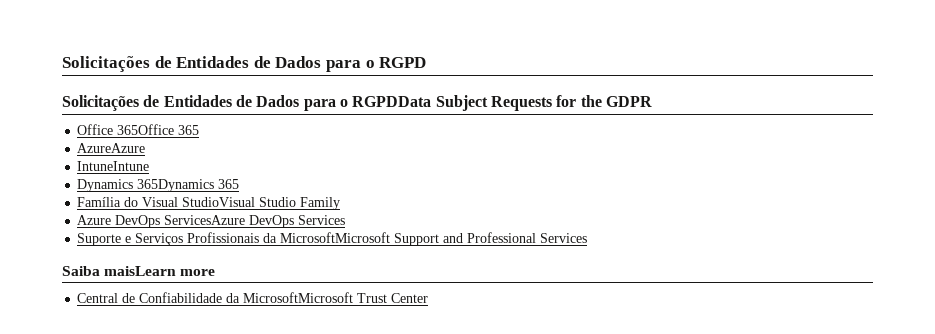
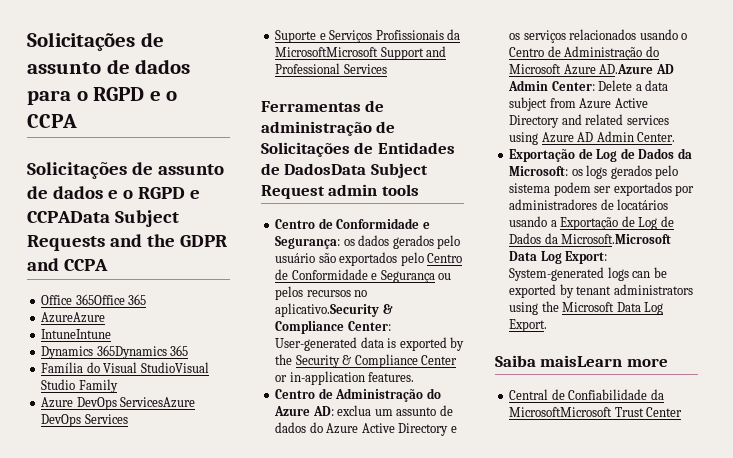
- Solicitações de Entidades de Dados para o RGPD
- Solicitações de Entidades de Dados para o RGPDData Subject Requests for the GDPR
+ Solicitações de assunto de dados para o RGPD e o CCPA
+ Solicitações de assunto de dados e o RGPD e CCPAData Subject Requests and the GDPR and CCPA
+ Ferramentas de administração de Solicitações de Entidades de DadosData Subject Request admin tools
+ Centro de Conformidade e Segurança: os dados gerados pelo usuário são exportados pelo Centro de Conformidade e Segurança ou pelos recursos no aplicativo.Security & Compliance Center: User-generated data is exported by the Security & Compliance Center or in-application features.
+ Centro de Administração do Azure AD: exclua um assunto de dados do Azure Active Directory e os serviços relacionados usando o Centro de Administração do Microsoft Azure AD.Azure AD Admin Center: Delete a data subject from Azure Active Directory and related services using Azure AD Admin Center.
+ Exportação de Log de Dados da Microsoft: os logs gerados pelo sistema podem ser exportados por administradores de locatários usando a Exportação de Log de Dados da Microsoft.Microsoft Data Log Export: System-generated logs can be exported by tenant administrators using the Microsoft Data Log Export.

